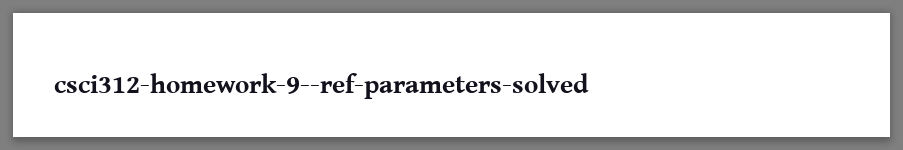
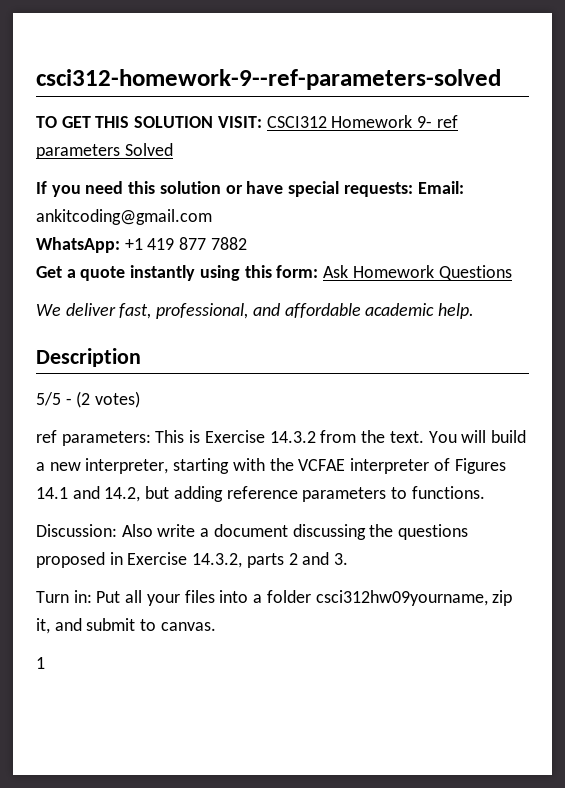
+ TO GET THIS SOLUTION VISIT: CSCI312 Homework 9- ref parameters Solved
+ If you need this solution or have special requests: Email: ankitcoding@gmail.com
+ WhatsApp: +1 419 877 7882
+ Get a quote instantly using this form: Ask Homework Questions
+ We deliver fast, professional, and affordable academic help.
+ Description
+ 5/5 - (2 votes)
+ ref parameters: This is Exercise 14.3.2 from the text. You will build a new interpreter, starting with the VCFAE interpreter of Figures 14.1 and 14.2, but adding reference parameters to functions.
+ Discussion: Also write a document discussing the questions proposed in Exercise 14.3.2, parts 2 and 3.
+ Turn in: Put all your files into a folder csci312hw09yourname, zip it, and submit to canvas.
+ 1

